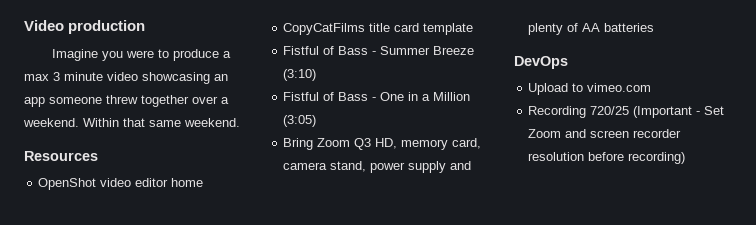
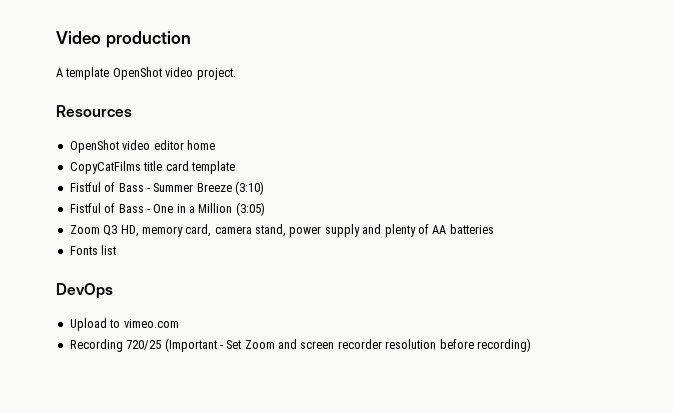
- Imagine you were to produce a max 3 minute video showcasing an app someone threw together over a weekend. Within that same weekend.
+ A template OpenShot video project.
- Bring Zoom Q3 HD, memory card, camera stand, power supply and plenty of AA batteries
+ Zoom Q3 HD, memory card, camera stand, power supply and plenty of AA batteries
+ Fonts list

